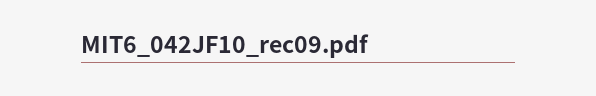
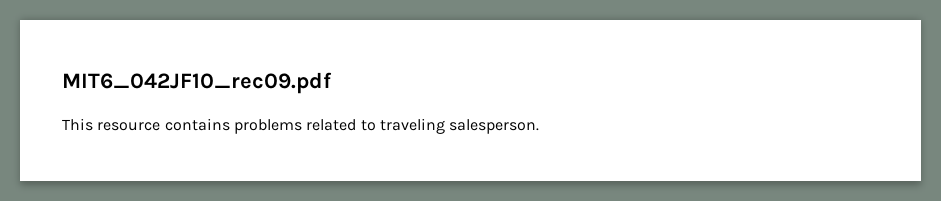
+ This resource contains problems related to traveling salesperson.

